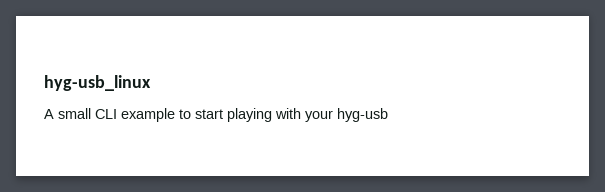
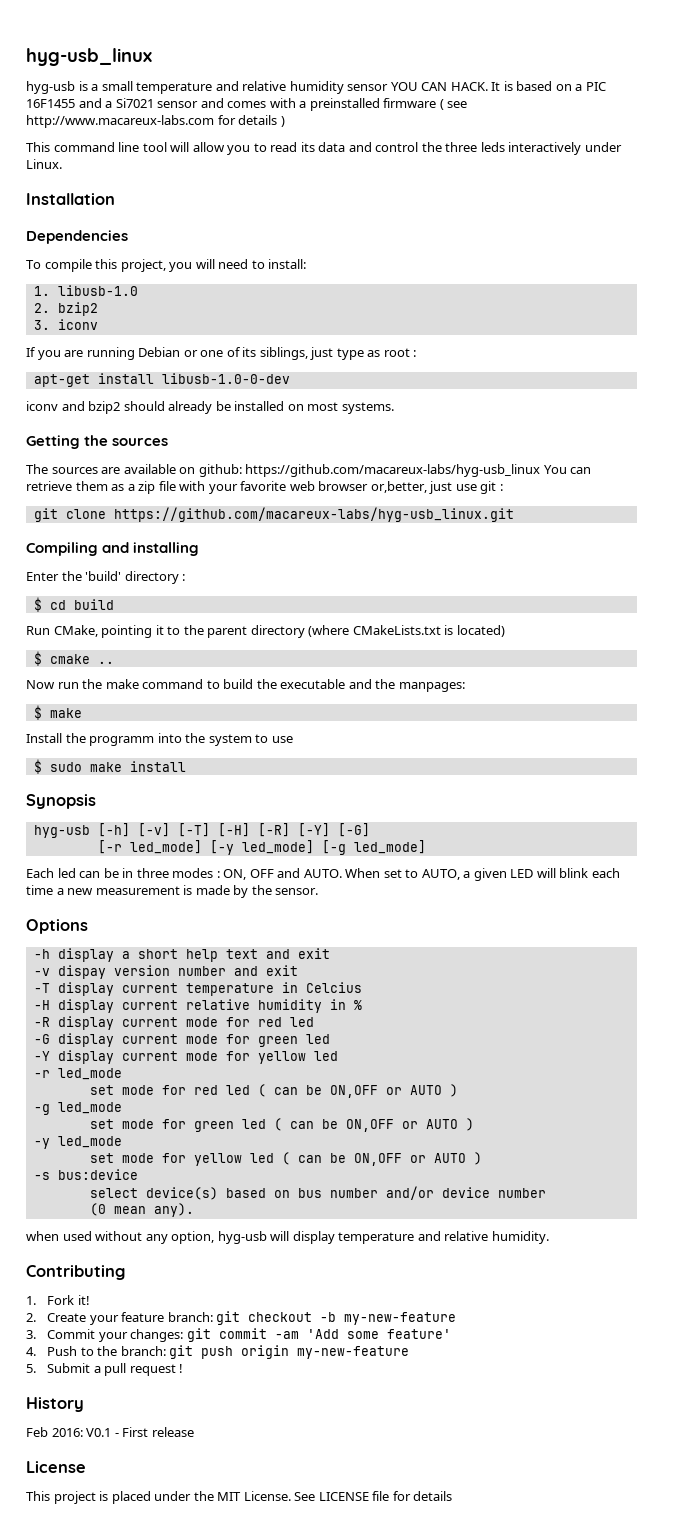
- A small CLI example to start playing with your hyg-usb
+ hyg-usb is a small temperature and relative humidity sensor YOU CAN HACK. It is based on a PIC 16F1455 and a Si7021 sensor and comes with a preinstalled firmware ( see http://www.macareux-labs.com for details )
+ This command line tool will allow you to read its data and control the three leds interactively under Linux.
+ Installation
+ Dependencies
+ To compile this project, you will need to install:
+ 1. libusb-1.0
+ 2. bzip2
+ 3. iconv
+ If you are running Debian or one of its siblings, just type as root :
+ apt-get install libusb-1.0-0-dev
+ iconv and bzip2 should already be installed on most systems.
+ Getting the sources
+ The sources are available on github: https://github.com/macareux-labs/hyg-usb_linux You can retrieve them as a zip file with your favorite web browser or,better, just use git :
+ git clone https://github.com/macareux-labs/hyg-usb_linux.git
+ Compiling and installing
+ Enter the 'build' directory :
+ $ cd build
+ Run CMake, pointing it to the parent directory (where CMakeLists.txt is located)
+ $ cmake ..
+ Now run the make command to build the executable and the manpages:
+ $ make
+ Install the programm into the system to use
+ $ sudo make install
+ Synopsis
+ hyg-usb [-h] [-v] [-T] [-H] [-R] [-Y] [-G]
+ [-r led_mode] [-y led_mode] [-g led_mode]
+ Each led can be in three modes : ON, OFF and AUTO. When set to AUTO, a given LED will blink each time a new measurement is made by the sensor.
+ Options
+ -h display a short help text and exit
+ -v dispay version number and exit
+ -T display current temperature in Celcius
+ -H display current relative humidity in %
+ -R display current mode for red led
+ -G display current mode for green led
+ -Y display current mode for yellow led
+ -r led_mode
+ set mode for red led ( can be ON,OFF or AUTO )
+ -g led_mode
+ set mode for green led ( can be ON,OFF or AUTO )
+ -y led_mode
+ set mode for yellow led ( can be ON,OFF or AUTO )
+ -s bus:device
+ select device(s) based on bus number and/or device number
+ (0 mean any).
+ when used without any option, hyg-usb will display temperature and relative humidity.
+ Contributing
+ 1. Fork it!
+ 2. Create your feature branch: git checkout -b my-new-feature
+ 3. Commit your changes: git commit -am 'Add some feature'
+ 4. Push to the branch: git push origin my-new-feature
+ 5. Submit a pull request !
+ History
+ Feb 2016: V0.1 - First release
+ License
+ This project is placed under the MIT License. See LICENSE file for details

